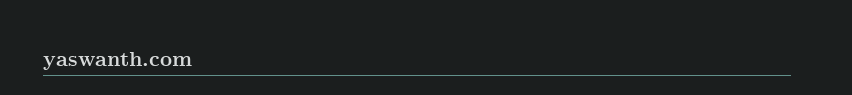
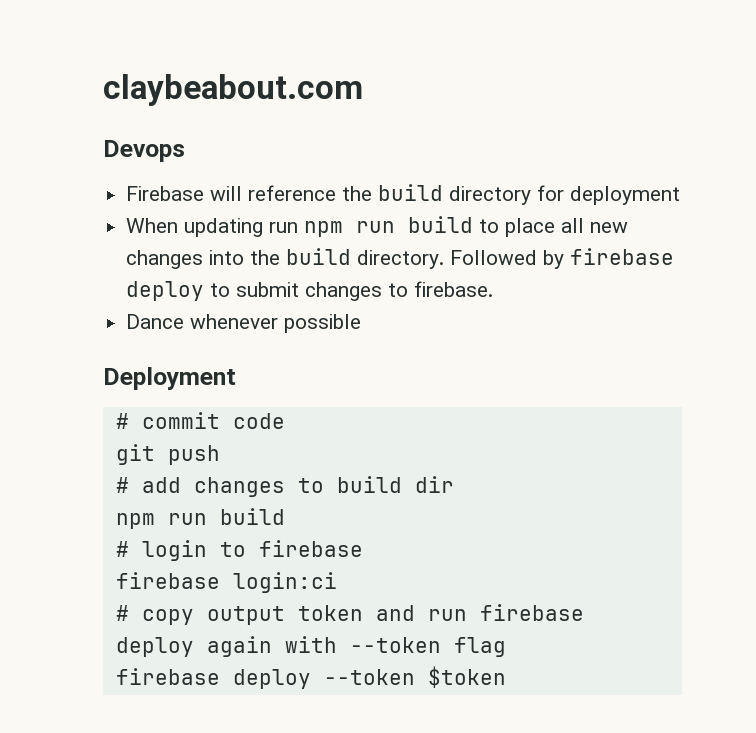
- yaswanth.com
+ claybeabout.com
+ Devops
+ Firebase will reference the build directory for deployment
+ When updating run npm run build to place all new changes into the build directory. Followed by firebase deploy to submit changes to firebase.
+ Dance whenever possible
+ Deployment
+ # commit code
+ git push
+ # add changes to build dir
+ npm run build
+ # login to firebase
+ firebase login:ci
+ # copy output token and run firebase deploy again with --token flag
+ firebase deploy --token $token

